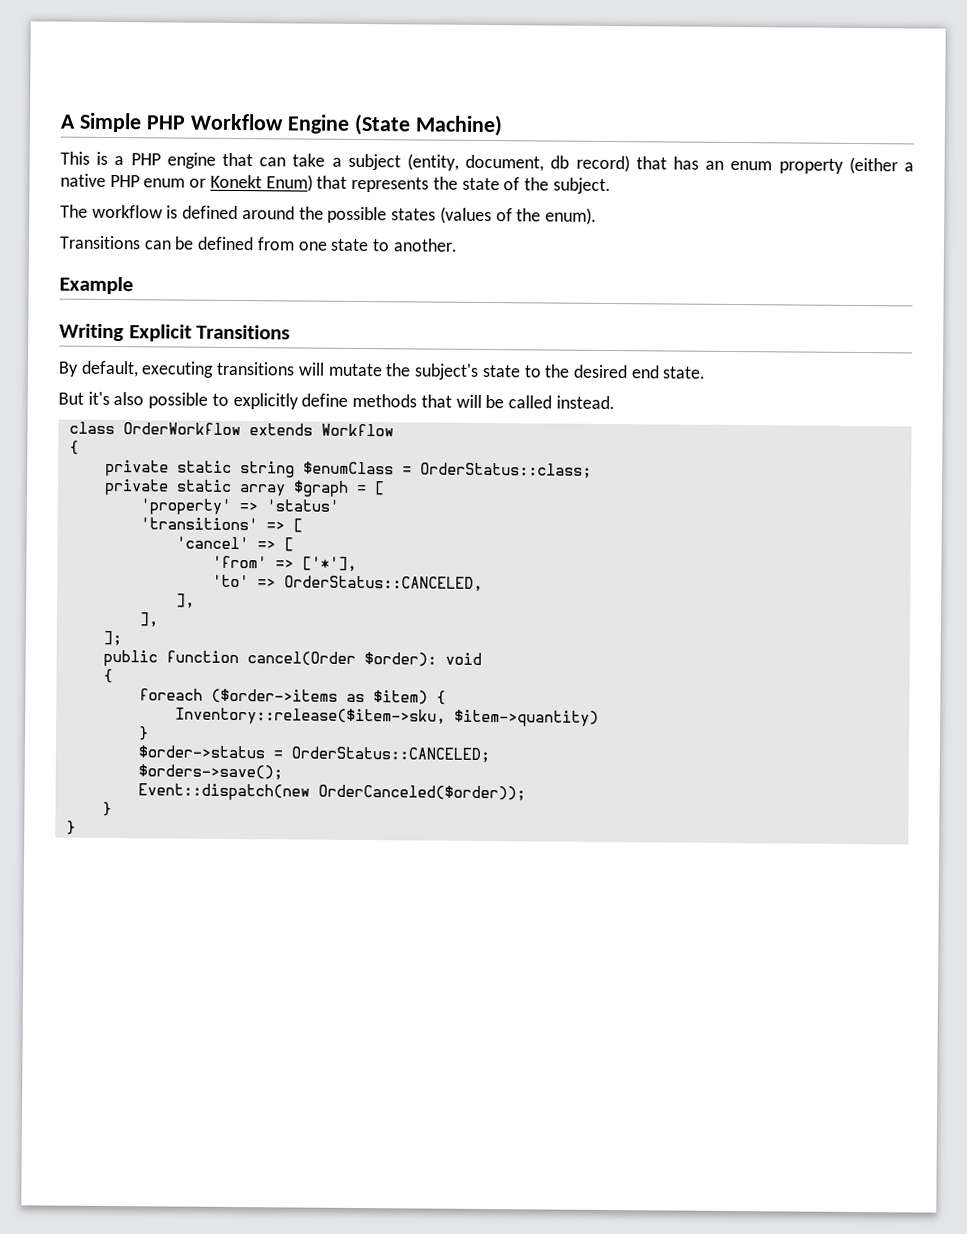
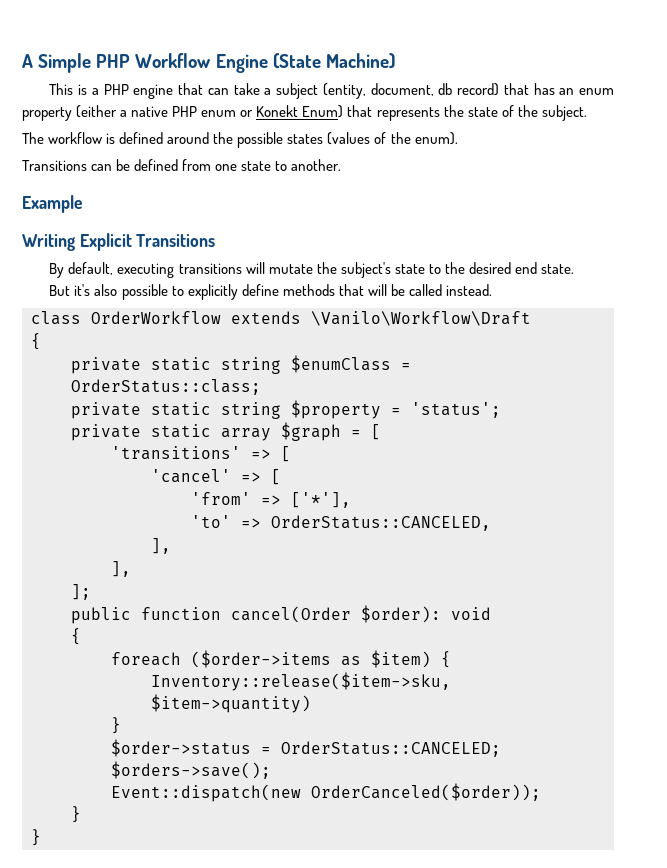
- class OrderWorkflow extends Workflow
+ class OrderWorkflow extends \Vanilo\Workflow\Draft
+ private static string $property = 'status';
- 'property' => 'status'

